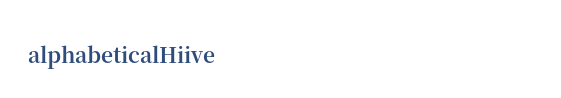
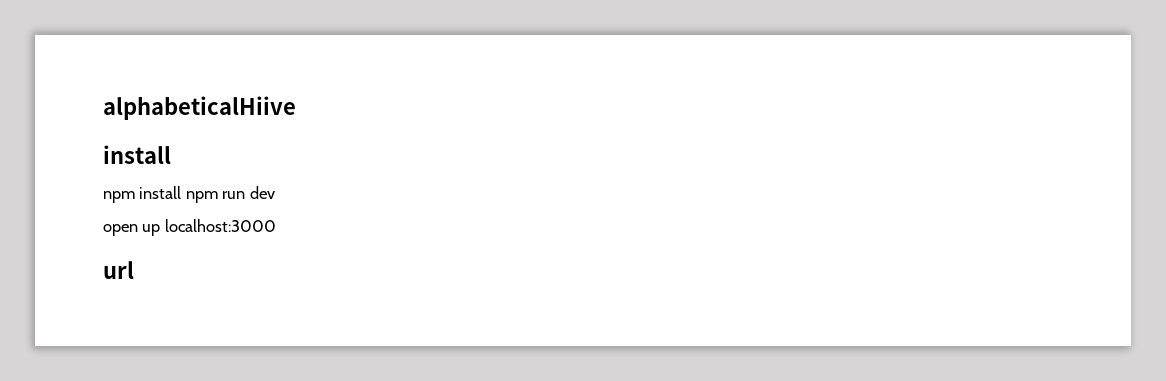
  alphabeticalHiive
+ install
+ npm install npm run dev
+ open up localhost:3000
+ url

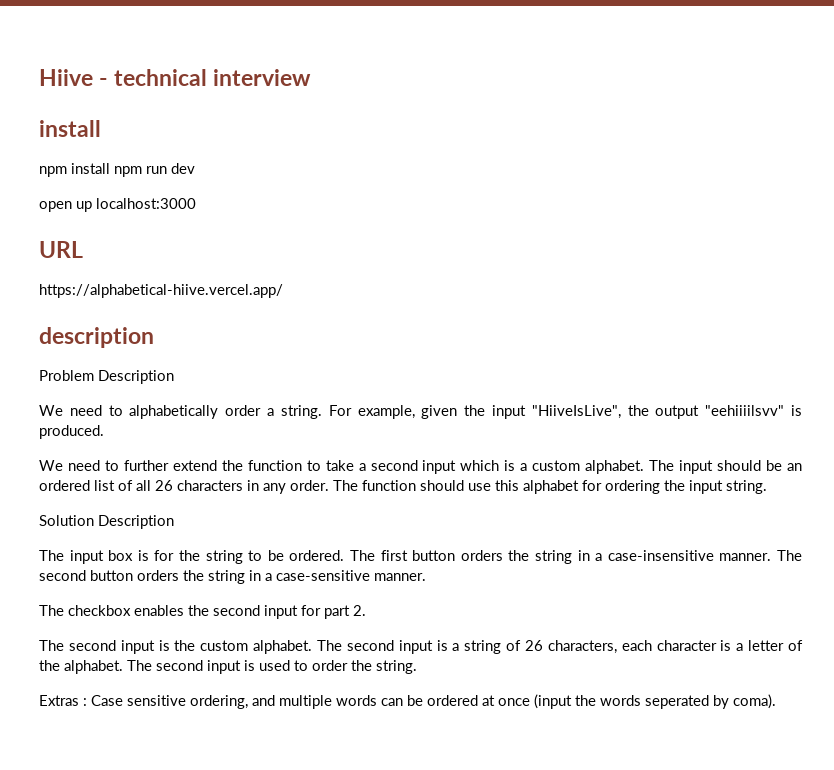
- alphabeticalHiive
+ Hiive - technical interview
- url
+ URL
+ https://alphabetical-hiive.vercel.app/
+ description
+ Problem Description
+ We need to alphabetically order a string. For example, given the input "HiiveIsLive", the output "eehiiiilsvv" is produced.
+ We need to further extend the function to take a second input which is a custom alphabet. The input should be an ordered list of all 26 characters in any order. The function should use this alphabet for ordering the input string.
+ Solution Description
+ The input box is for the string to be ordered. The first button orders the string in a case-insensitive manner. The second button orders the string in a case-sensitive manner.
+ The checkbox enables the second input for part 2.
+ The second input is the custom alphabet. The second input is a string of 26 characters, each character is a letter of the alphabet. The second input is used to order the string.
+ Extras : Case sensitive ordering, and multiple words can be ordered at once (input the words seperated by coma).

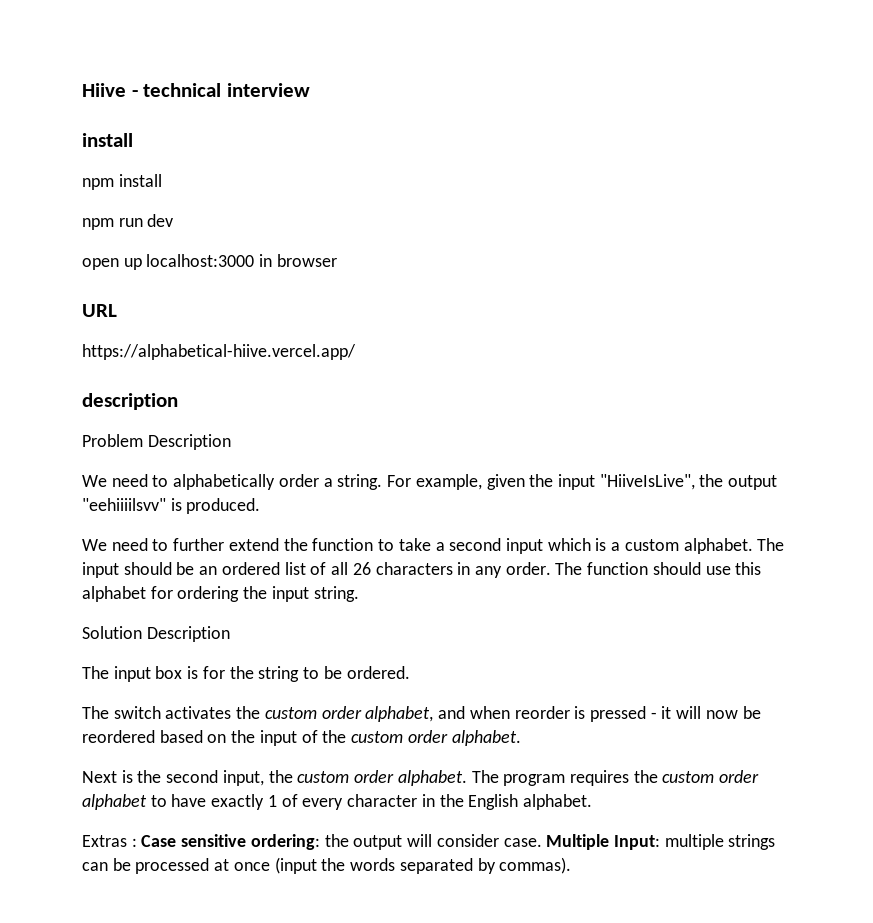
- npm install npm run dev
+ npm install
+ npm run dev
- open up localhost:3000
+ open up localhost:3000 in browser
- The input box is for the string to be ordered. The first button orders the string in a case-insensitive manner. The second button orders the string in a case-sensitive manner.
- The checkbox enables the second input for part 2.
- The second input is the custom alphabet. The second input is a string of 26 characters, each character is a letter of the alphabet. The second input is used to order the string.
- Extras : Case sensitive ordering, and multiple words can be ordered at once (input the words seperated by coma).
+ The input box is for the string to be ordered.
+ The switch activates the custom order alphabet, and when reorder is pressed - it will now be reordered based on the input of the custom order alphabet.
+ Next is the second input, the custom order alphabet. The program requires the custom order alphabet to have exactly 1 of every character in the English alphabet.
+ Extras : Case sensitive ordering: the output will consider case. Multiple Input: multiple strings can be processed at once (input the words separated by commas).

